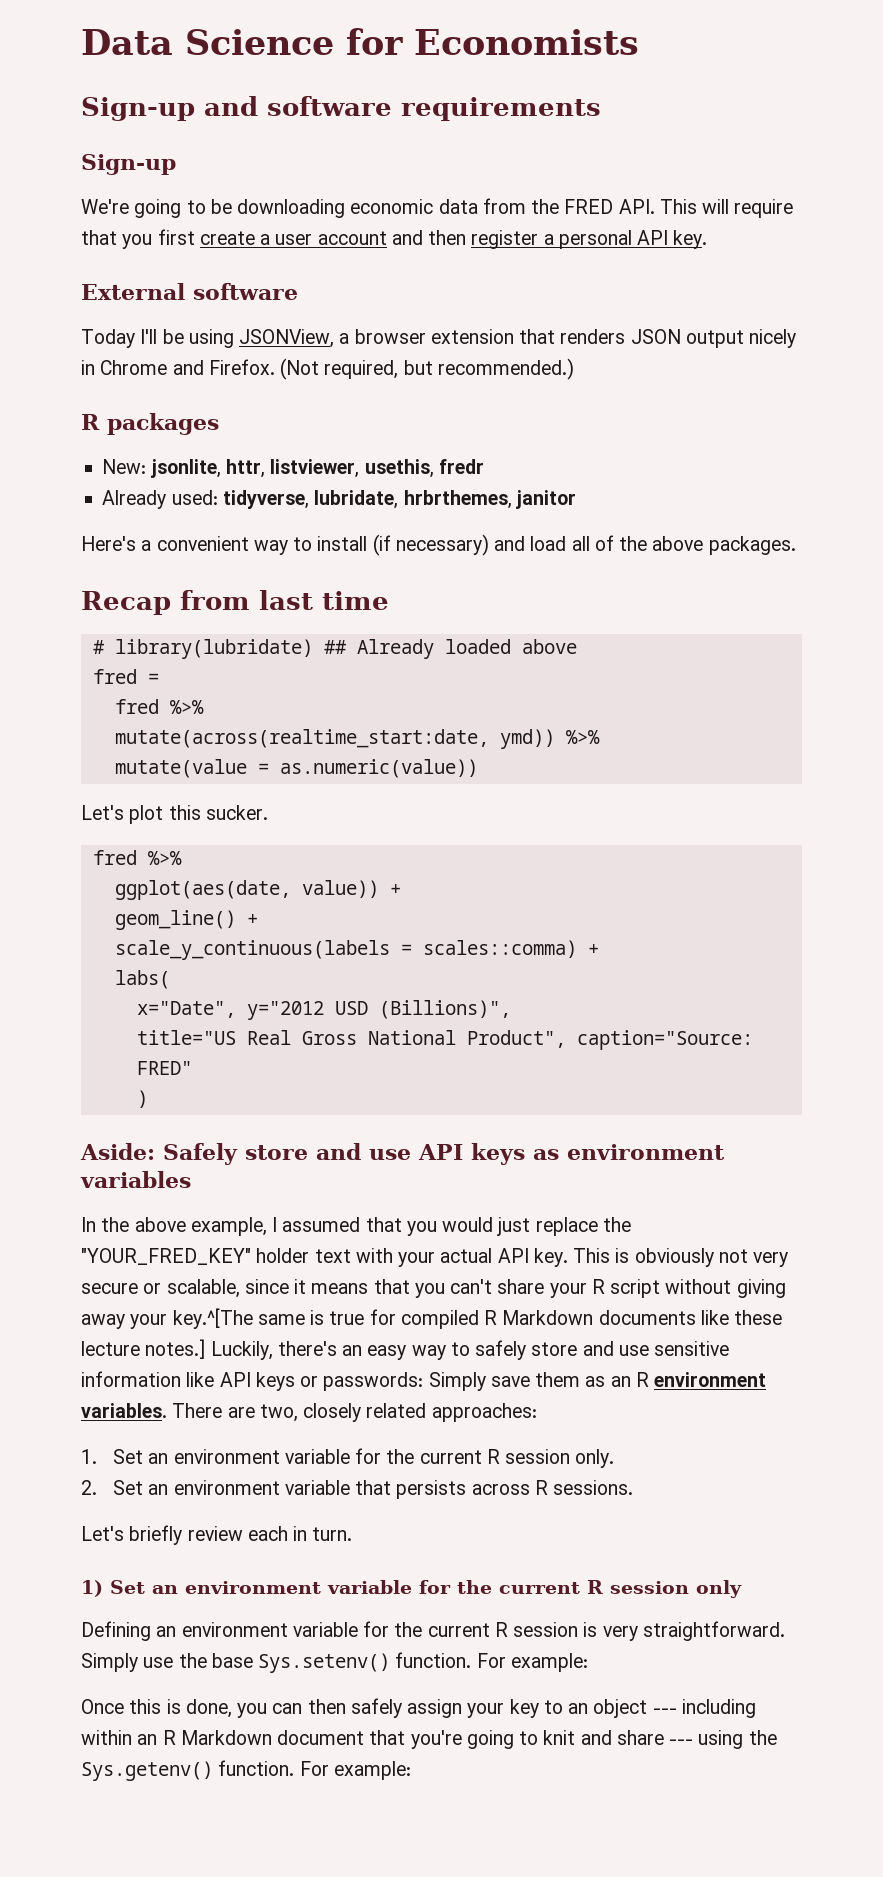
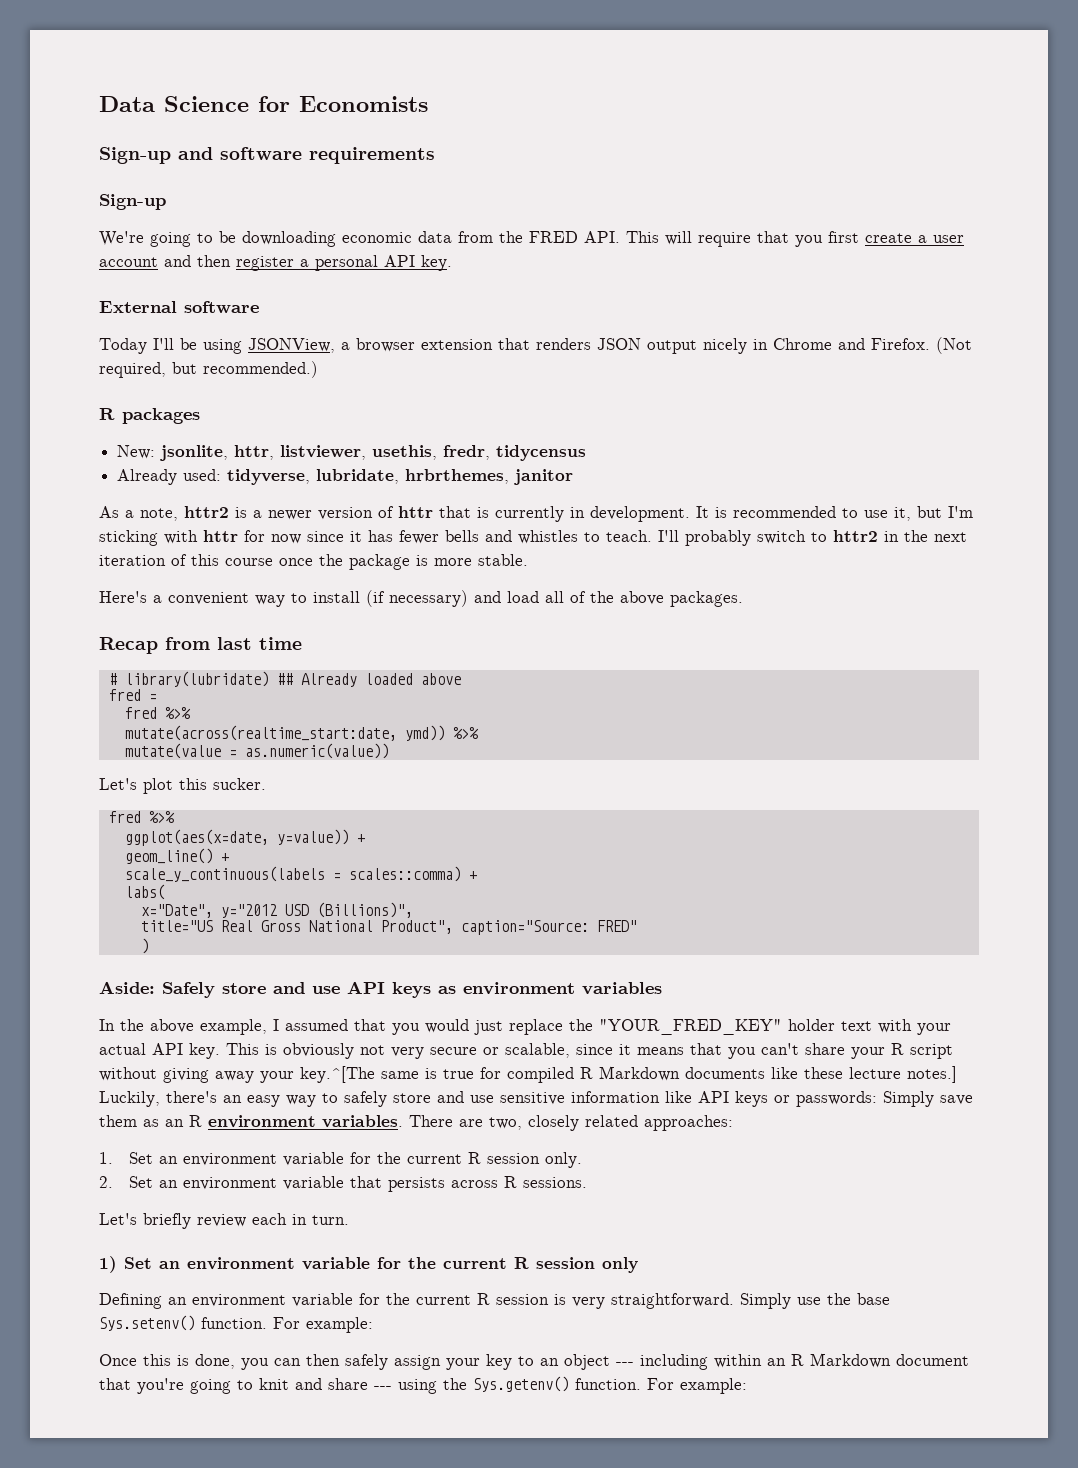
- New: jsonlite, httr, listviewer, usethis, fredr
+ New: jsonlite, httr, listviewer, usethis, fredr, tidycensus
+ As a note, httr2 is a newer version of httr that is currently in development. It is recommended to use it, but I'm sticking with httr for now since it has fewer bells and whistles to teach. I'll probably switch to httr2 in the next iteration of this course once the package is more stable.
- ggplot(aes(date, value)) +
+ ggplot(aes(x=date, y=value)) +

